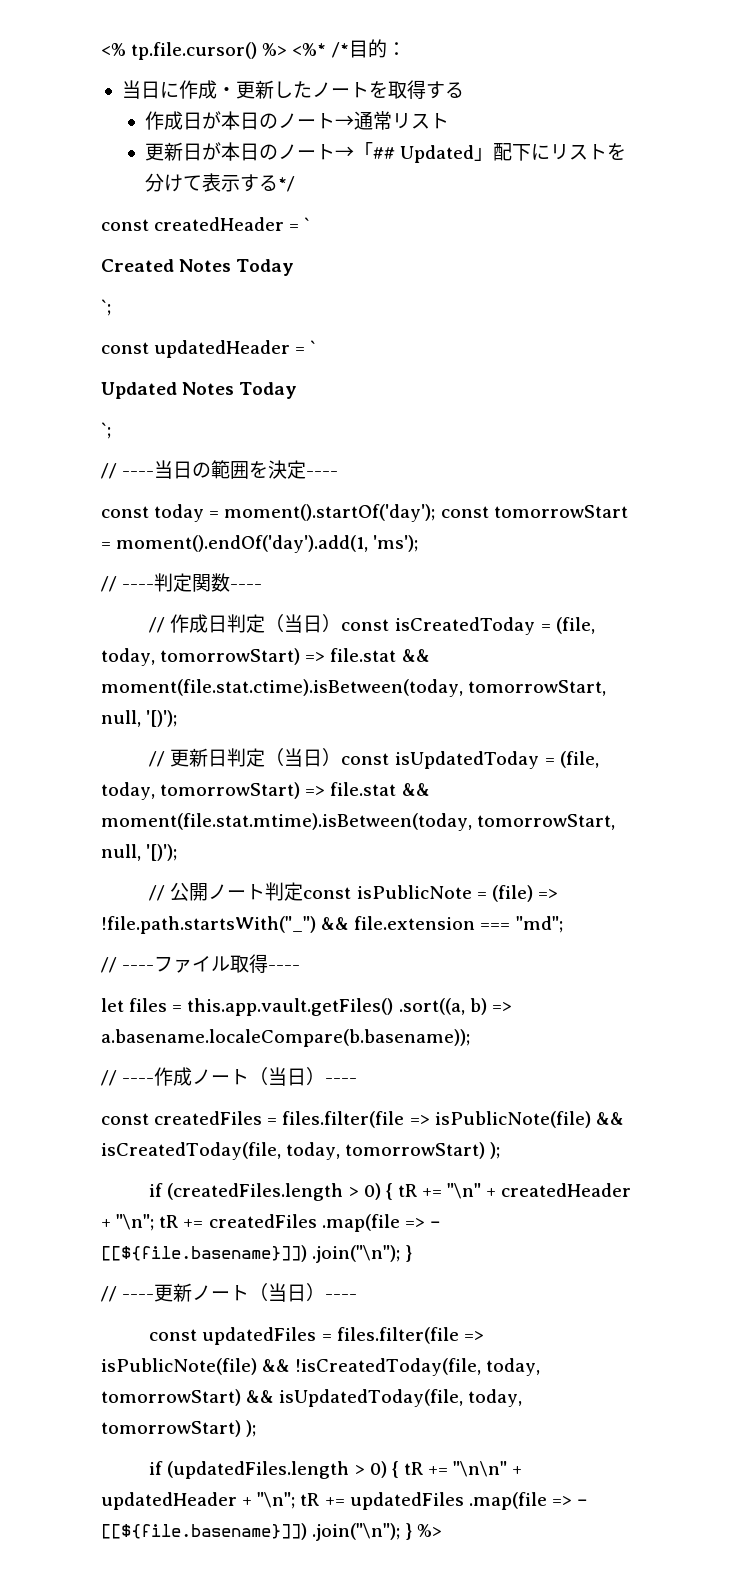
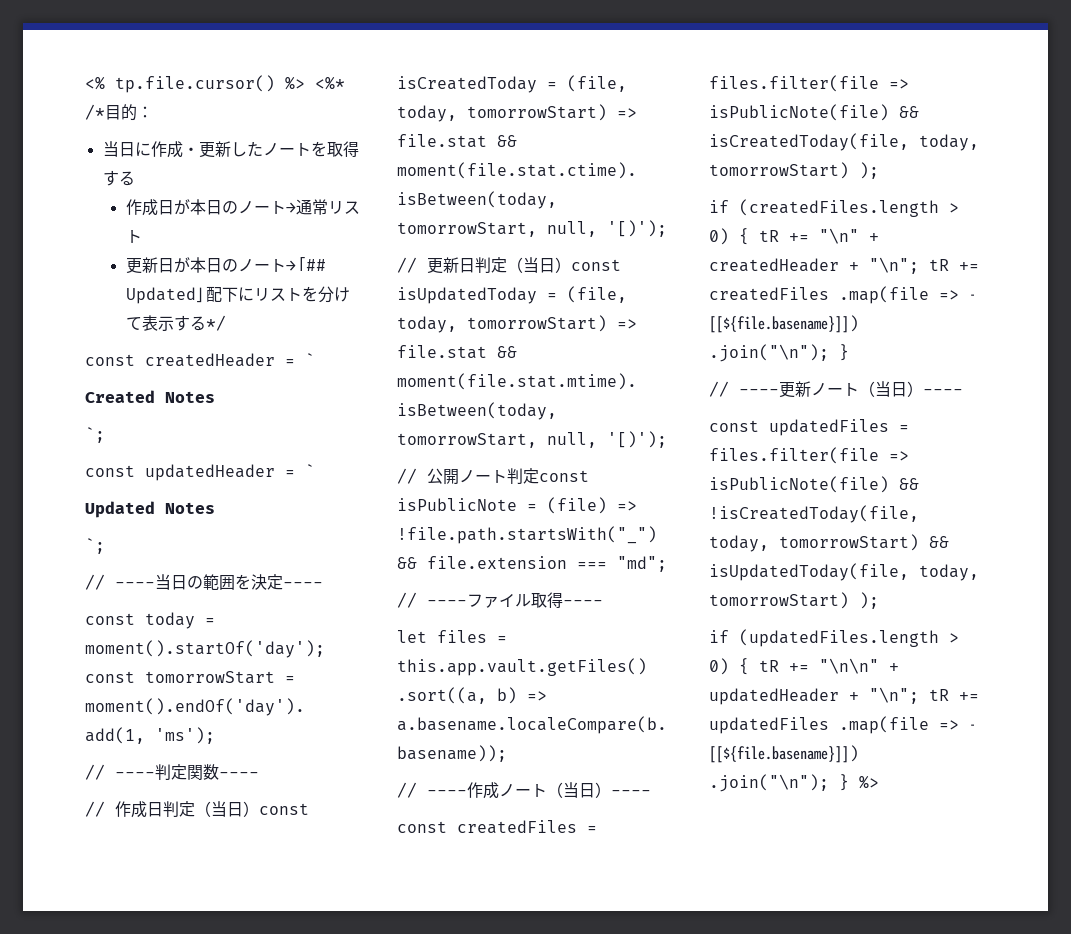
- Created Notes Today
+ Created Notes
- Updated Notes Today
+ Updated Notes

